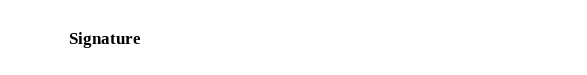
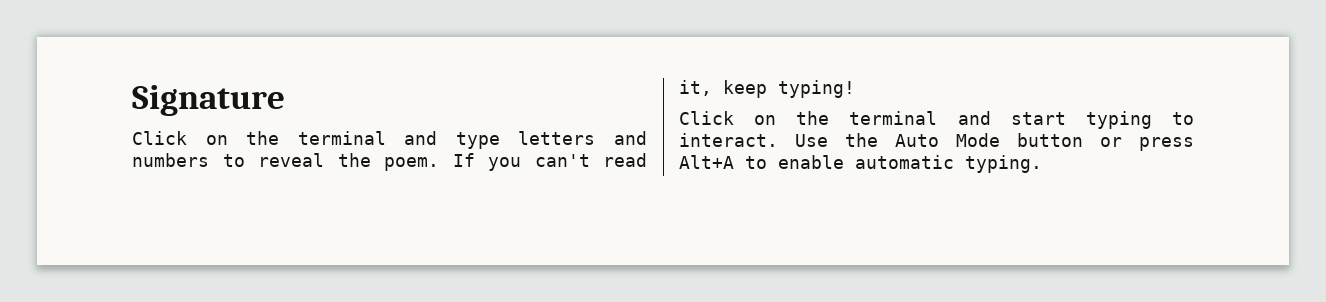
+ Click on the terminal and type letters and numbers to reveal the poem. If you can't read it, keep typing!
+ Click on the terminal and start typing to interact. Use the Auto Mode button or press Alt+A to enable automatic typing.

